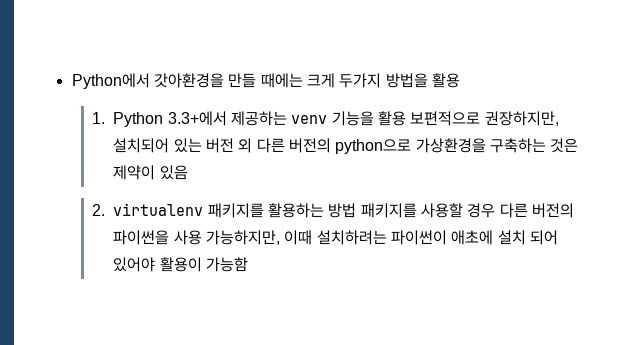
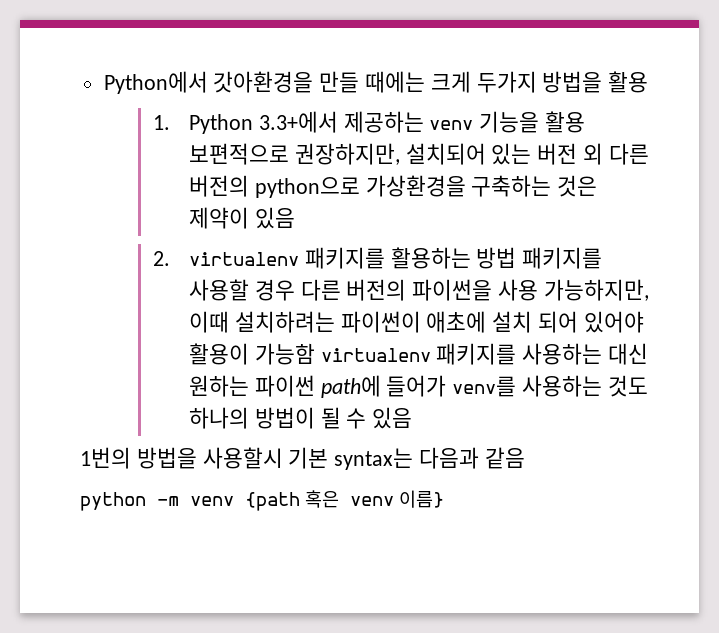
- 2. virtualenv 패키지를 활용하는 방법 패키지를 사용할 경우 다른 버전의 파이썬을 사용 가능하지만, 이때 설치하려는 파이썬이 애초에 설치 되어 있어야 활용이 가능함
+ 2. virtualenv 패키지를 활용하는 방법 패키지를 사용할 경우 다른 버전의 파이썬을 사용 가능하지만, 이때 설치하려는 파이썬이 애초에 설치 되어 있어야 활용이 가능함 virtualenv 패키지를 사용하는 대신 원하는 파이썬 path에 들어가 venv를 사용하는 것도 하나의 방법이 될 수 있음
+ 1번의 방법을 사용할시 기본 syntax는 다음과 같음
+ python -m venv {path 혹은 venv 이름}

